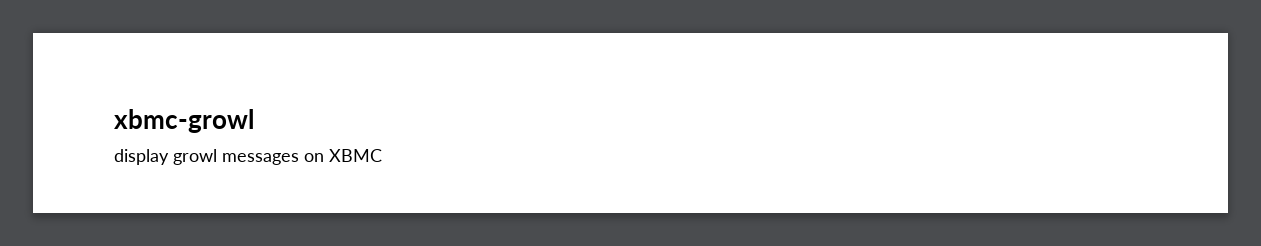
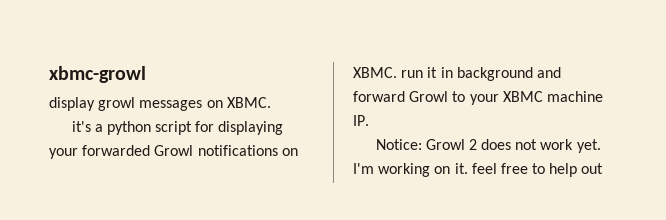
- display growl messages on XBMC
+ display growl messages on XBMC.
+ it's a python script for displaying your forwarded Growl notifications on XBMC. run it in background and forward Growl to your XBMC machine IP.
+ Notice: Growl 2 does not work yet. I'm working on it. feel free to help out

